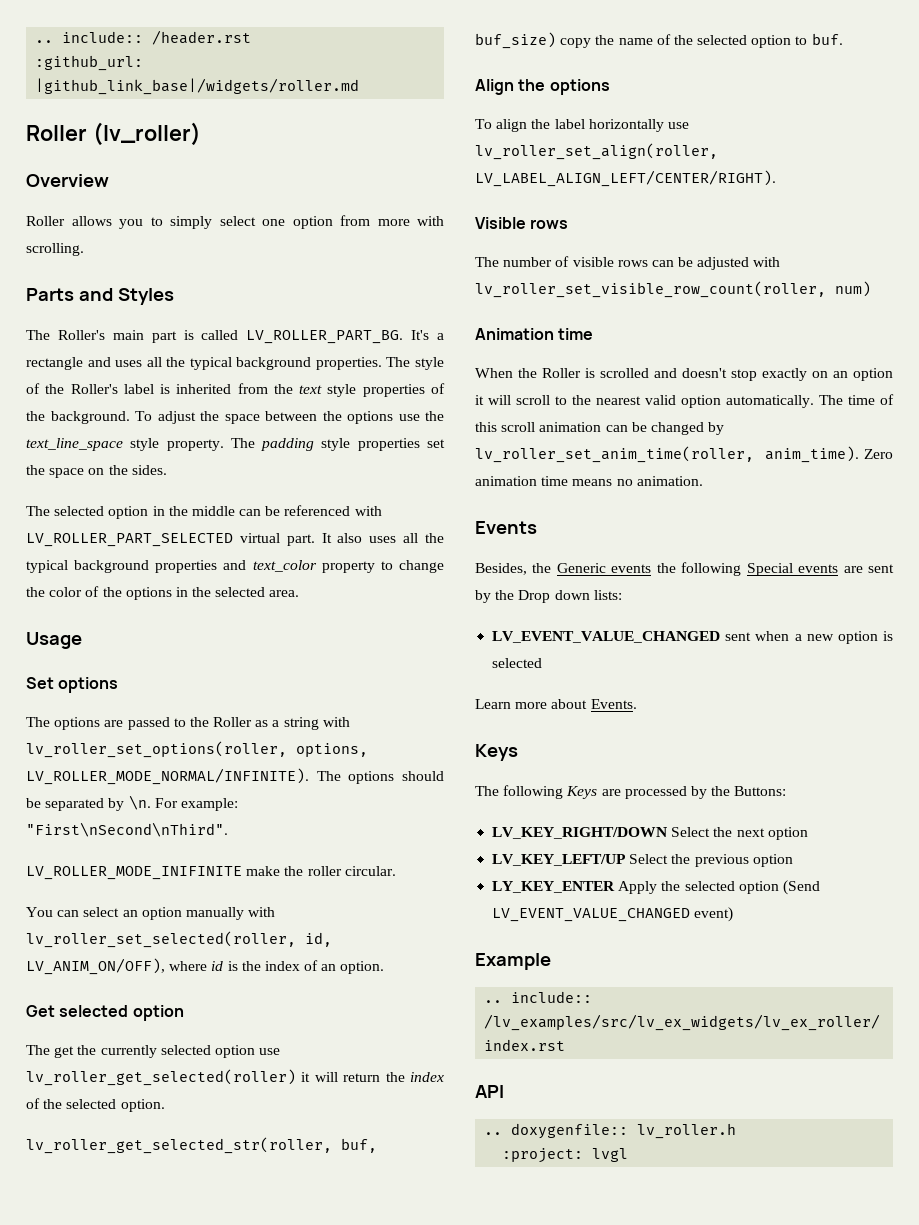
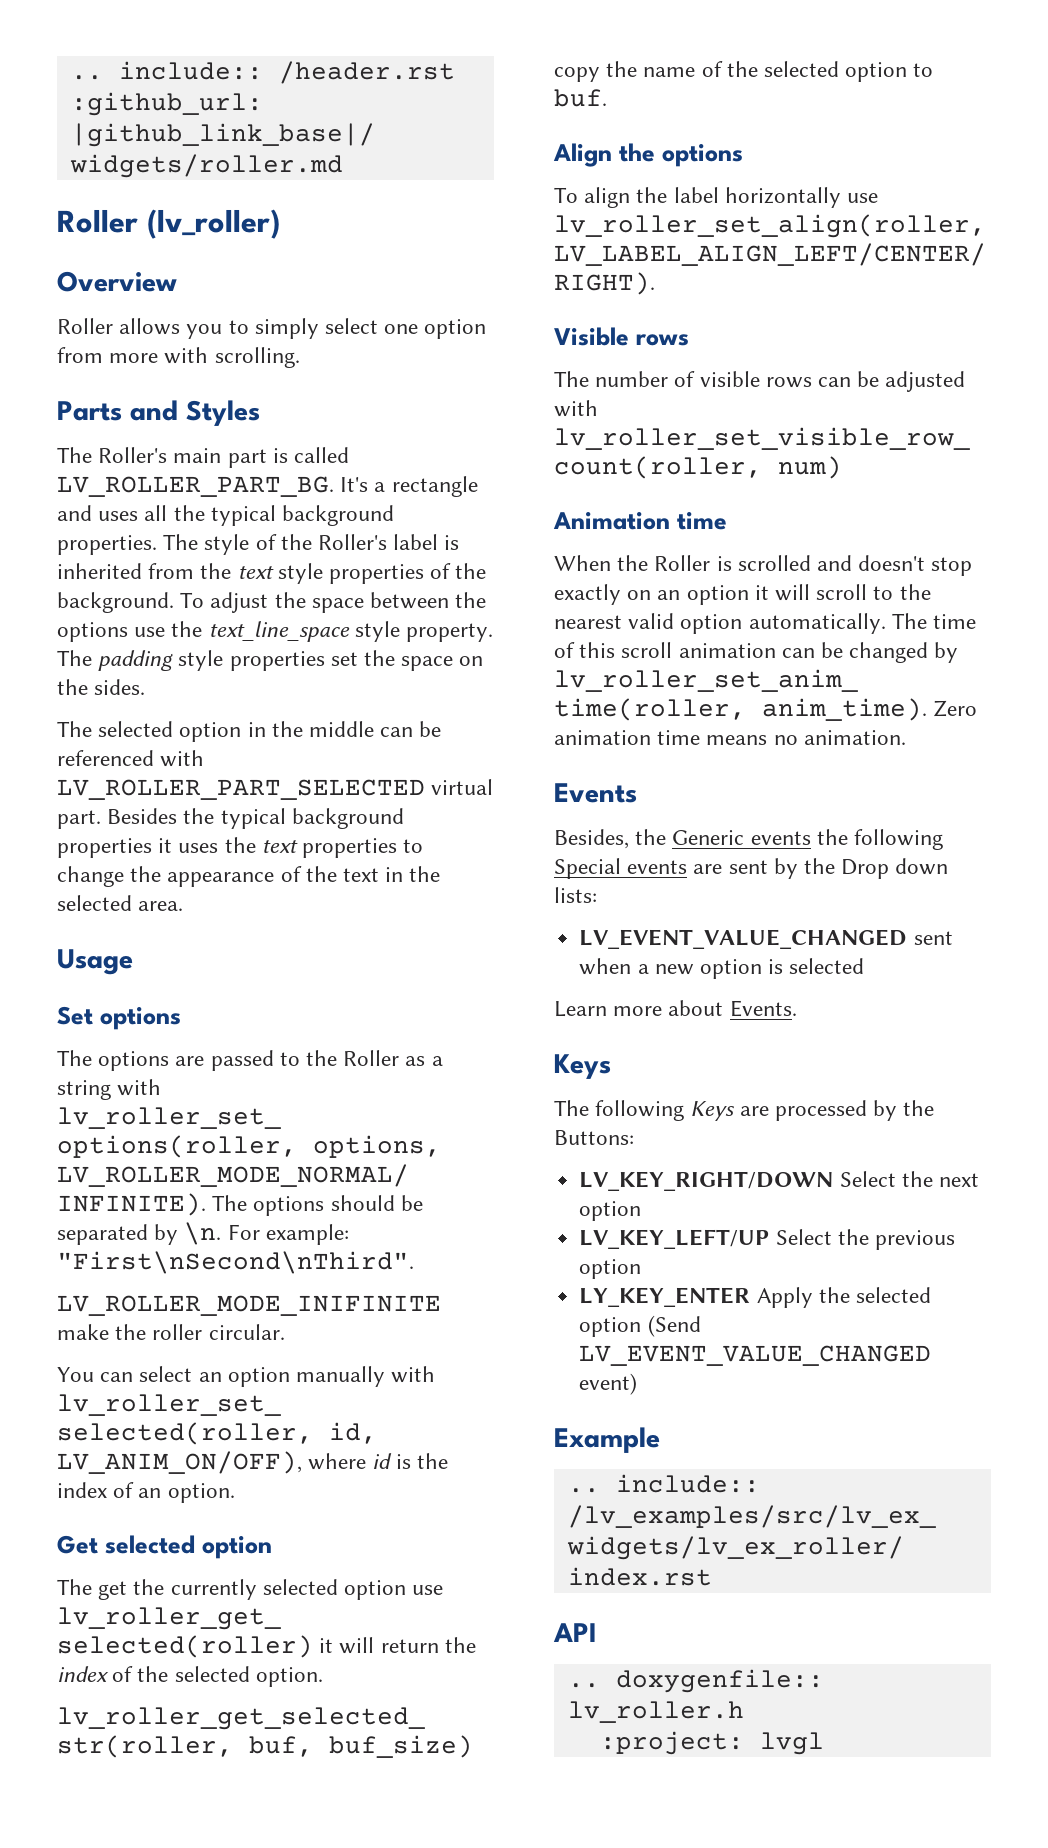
- It also uses all the typical background properties and text_color property to change the color of the options in the selected area.
+ Besides the typical background properties it uses the text properties to change the appearance of the text in the selected area.

